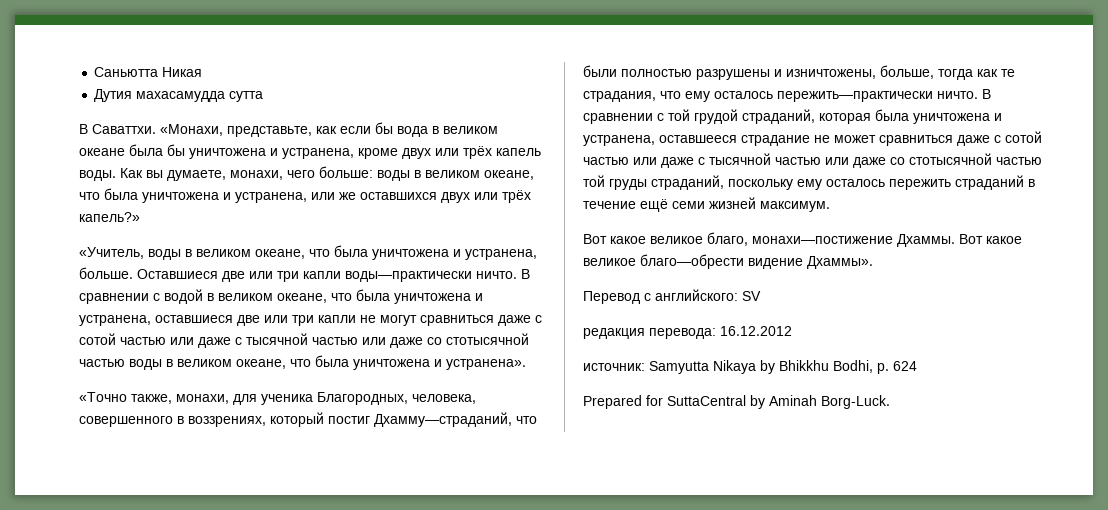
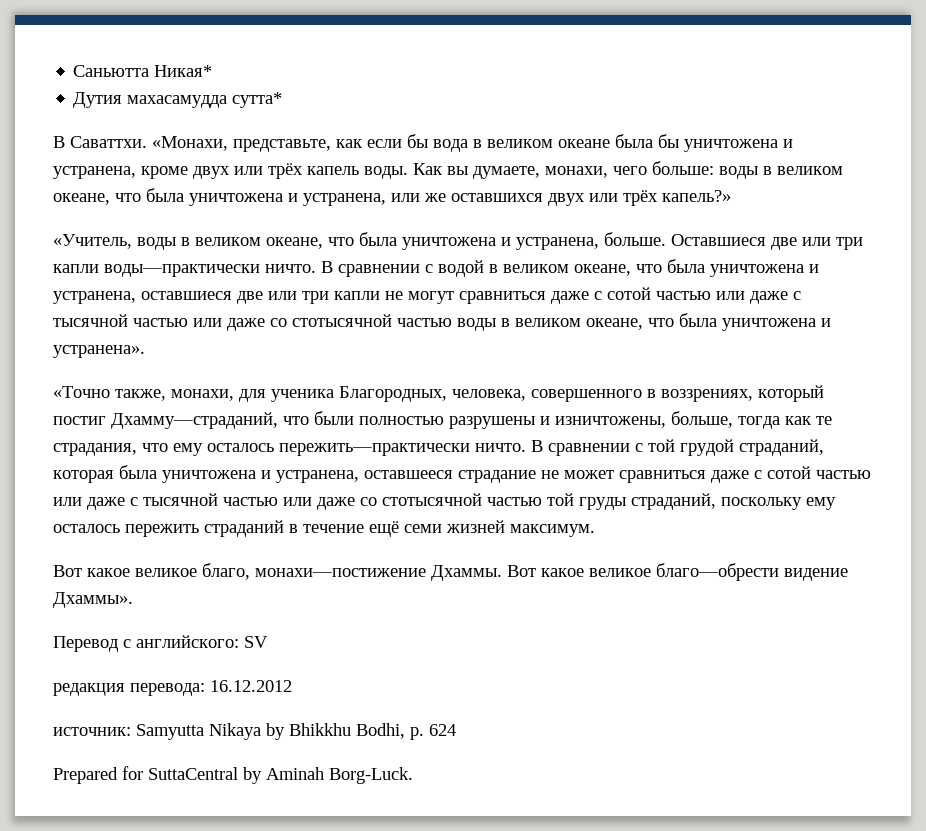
- Саньютта Никая
+ Саньютта Никая*
- Дутия махасамудда сутта
+ Дутия махасамудда сутта*

